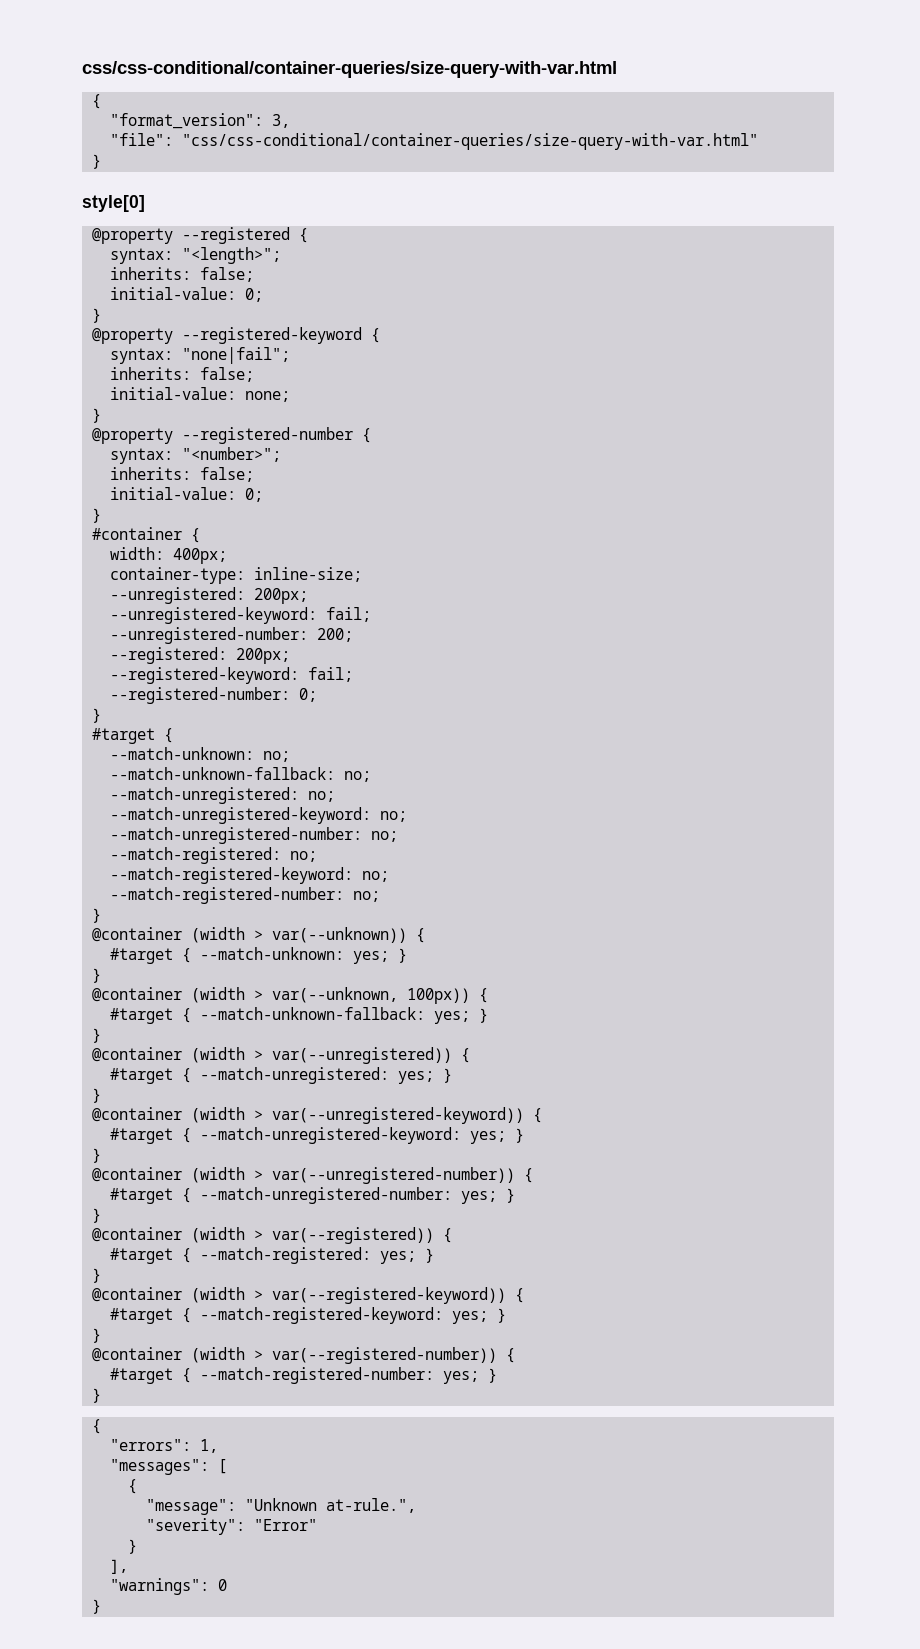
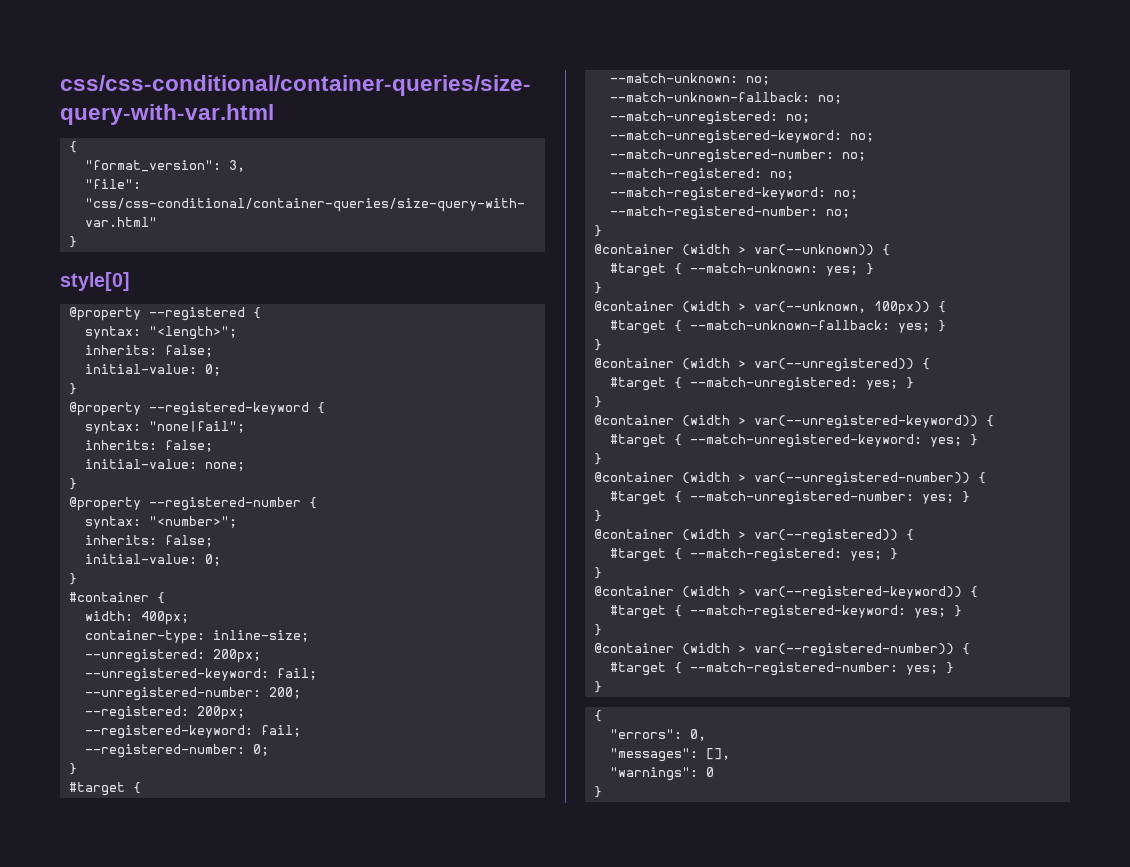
- "errors": 1,
+ "errors": 0,
- "messages": [
- {
- "message": "Unknown at-rule.",
- "severity": "Error"
- }
- ],
+ "messages": [],

